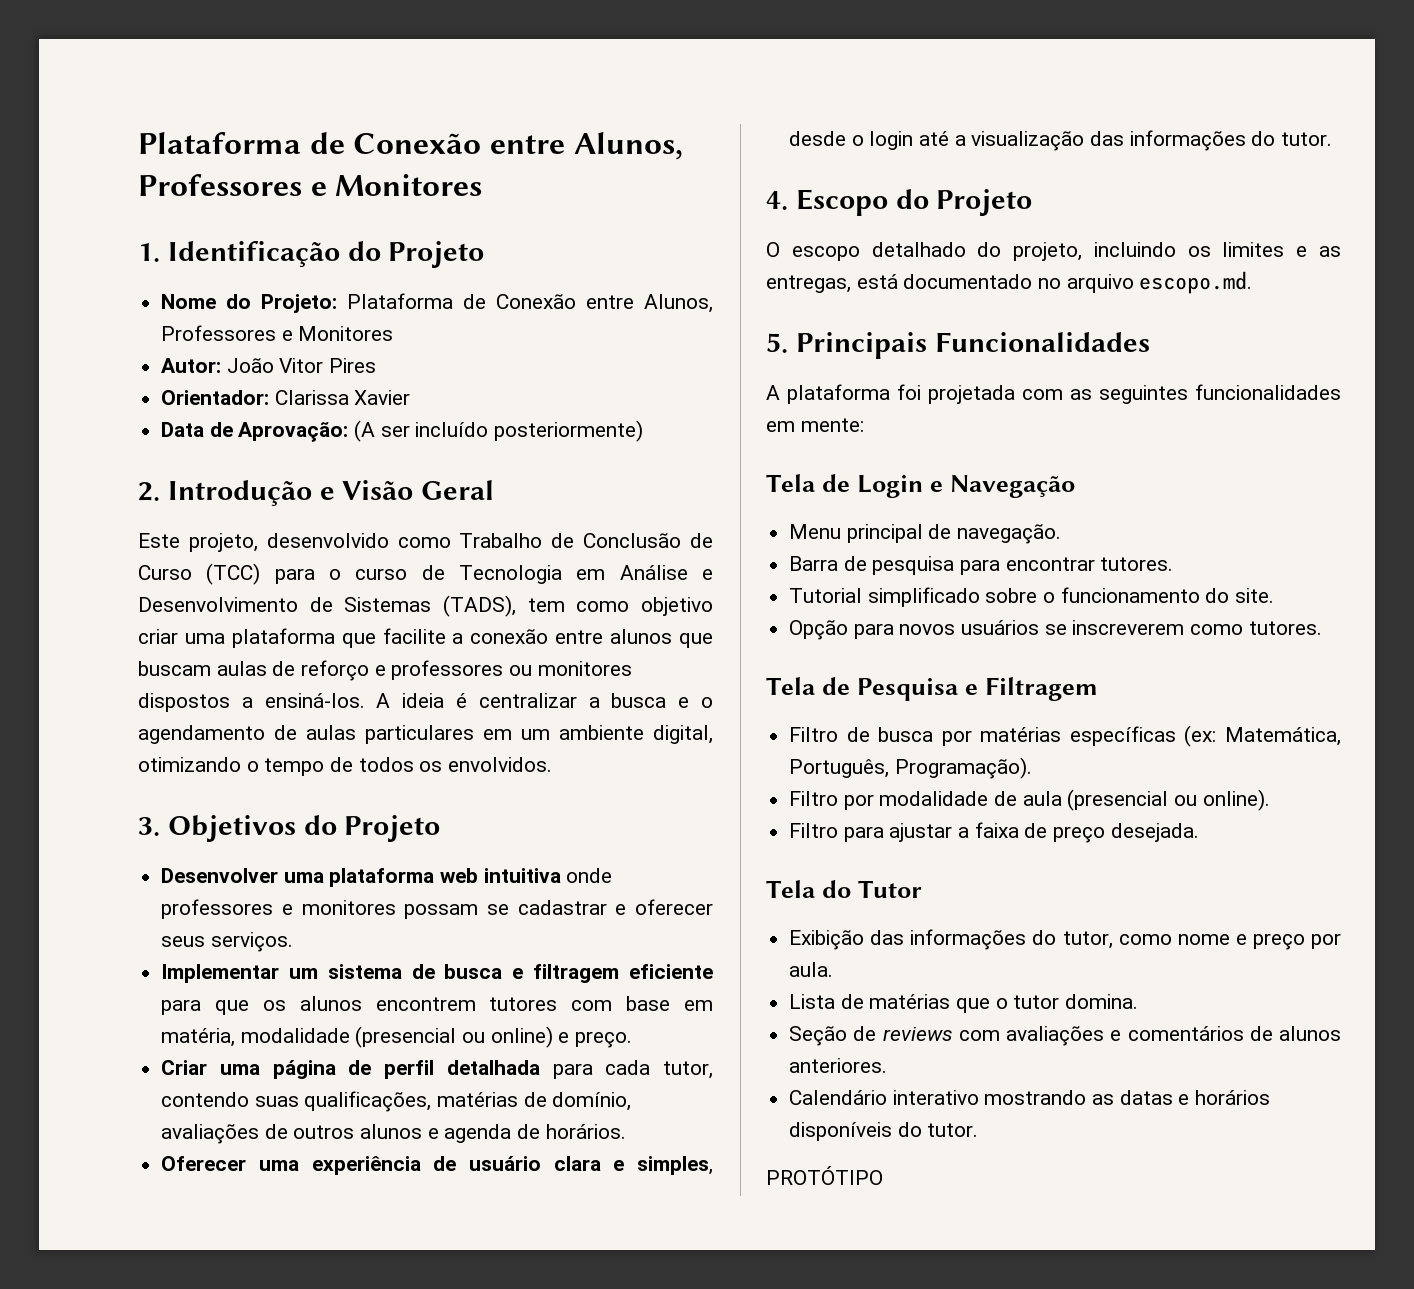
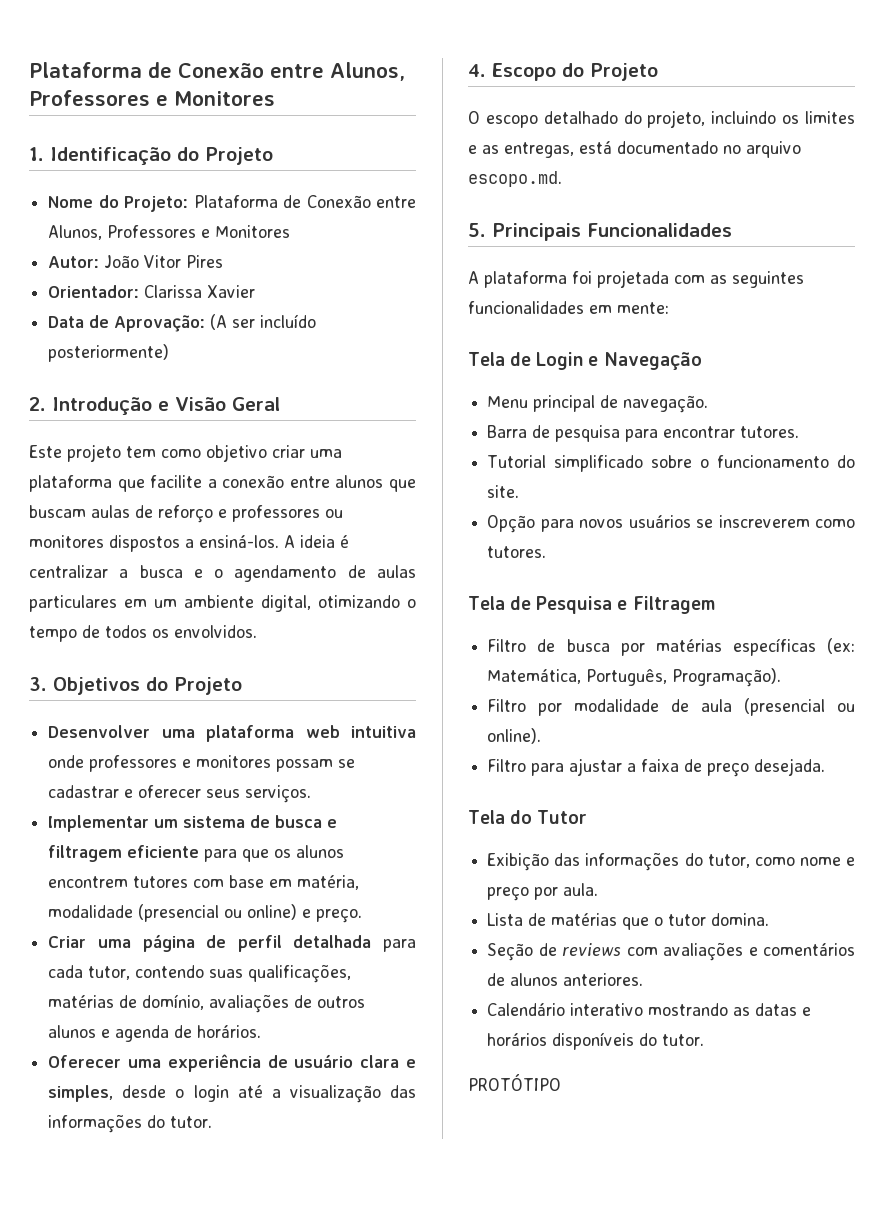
- Este projeto, desenvolvido como Trabalho de Conclusão de Curso (TCC) para o curso de Tecnologia em Análise e Desenvolvimento de Sistemas (TADS), tem como objetivo criar uma plataforma que facilite a conexão entre alunos que buscam aulas de reforço e professores ou monitores dispostos a ensiná-los.
+ Este projeto tem como objetivo criar uma plataforma que facilite a conexão entre alunos que buscam aulas de reforço e professores ou monitores dispostos a ensiná-los.

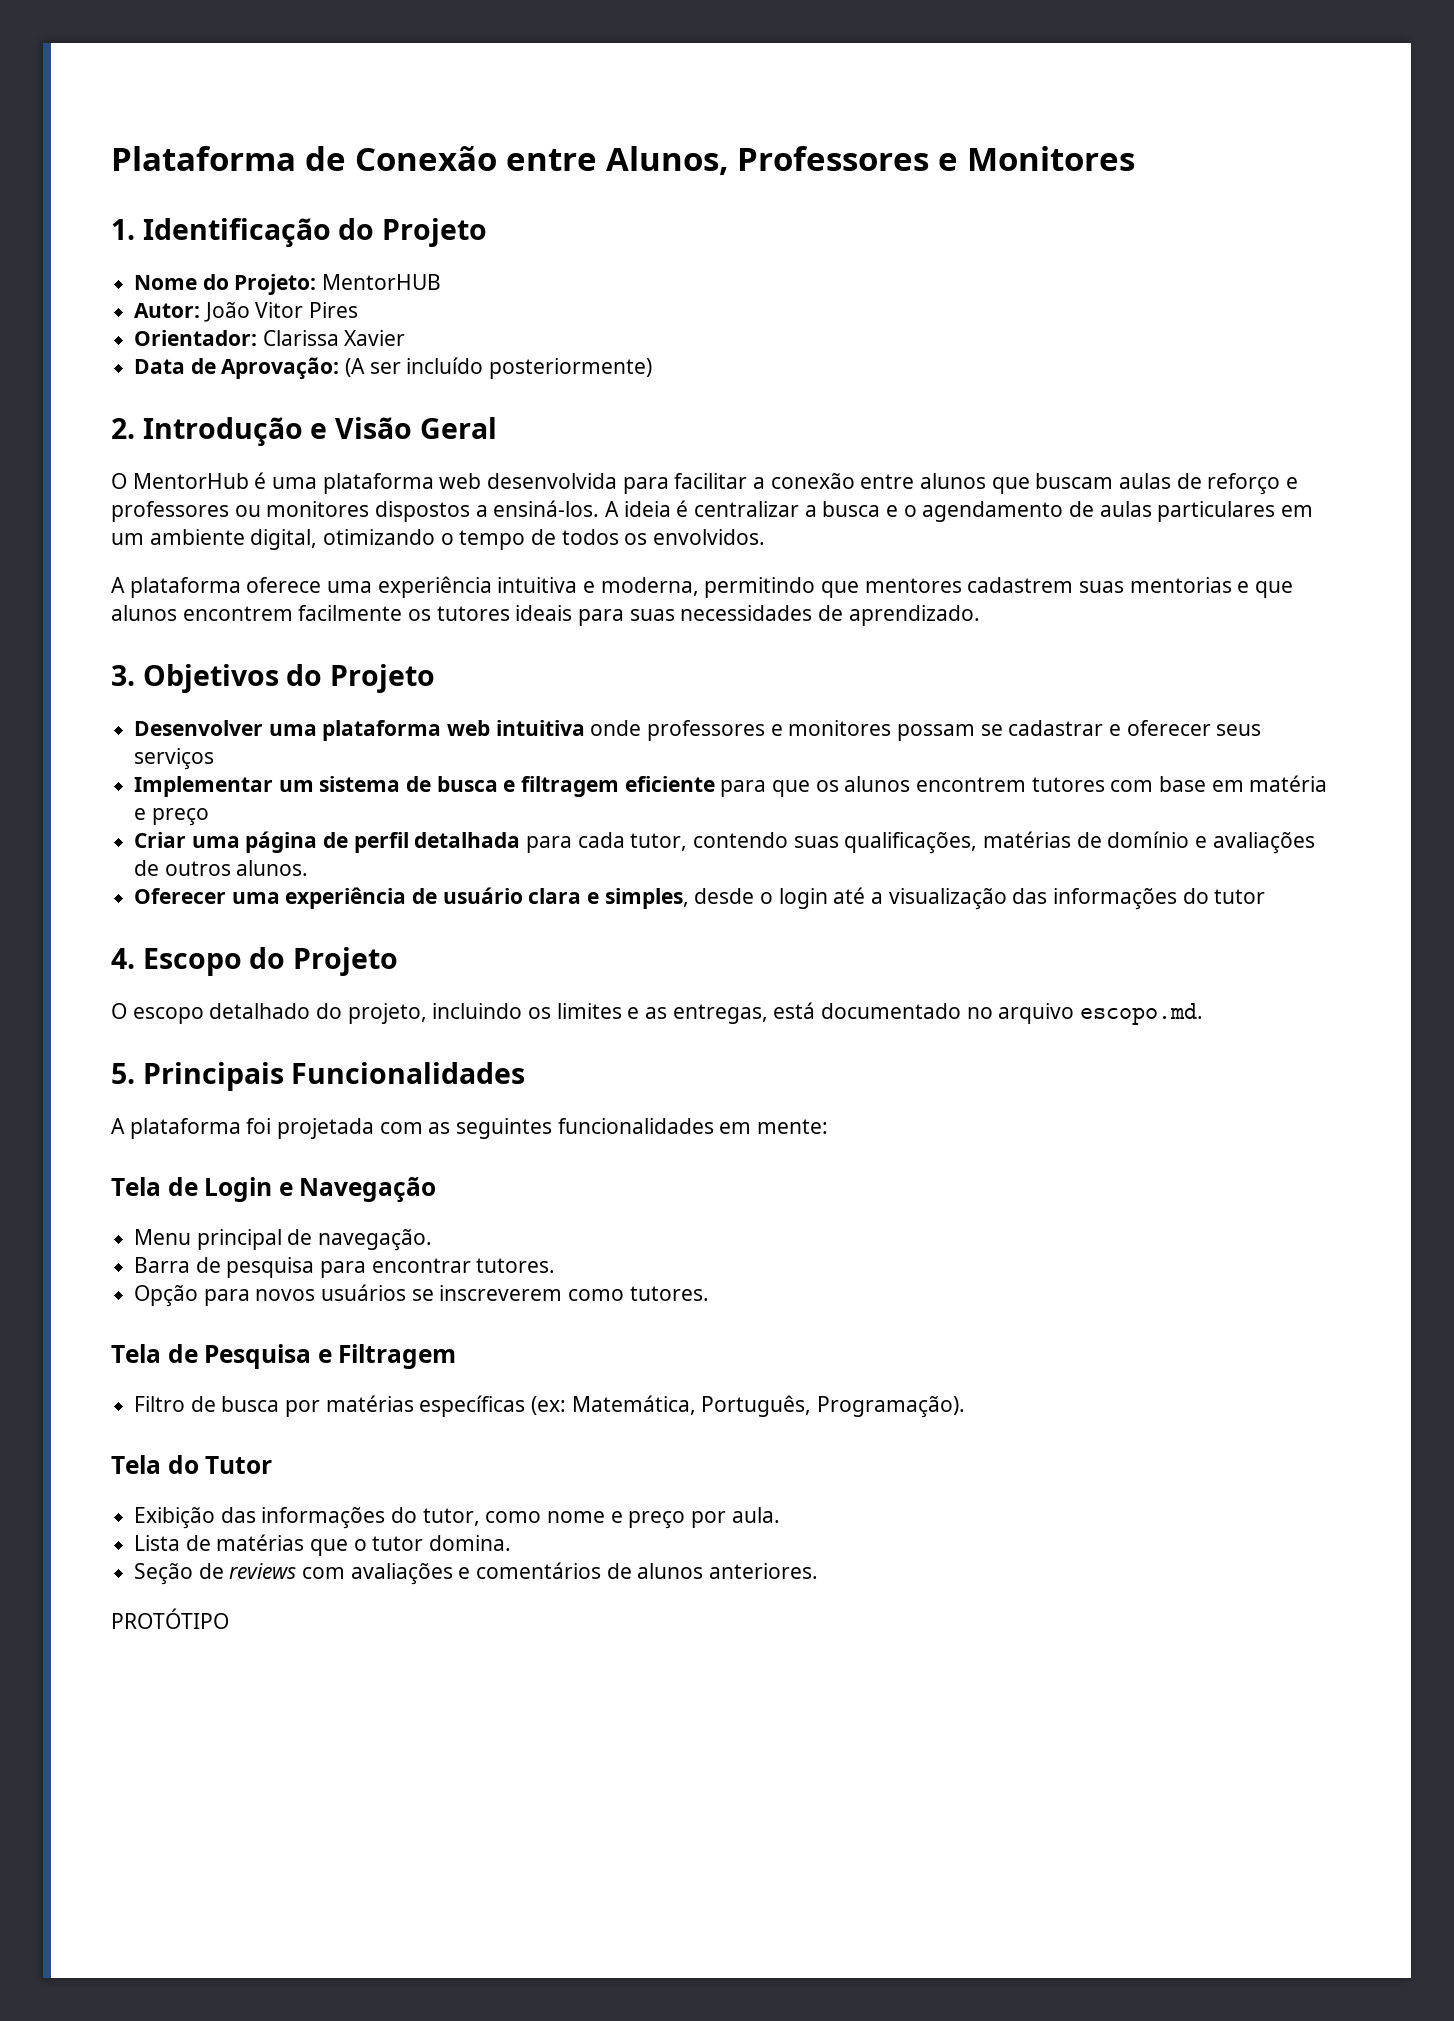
- Nome do Projeto: Plataforma de Conexão entre Alunos, Professores e Monitores
+ Nome do Projeto: MentorHUB
- Este projeto tem como objetivo criar uma plataforma que facilite a conexão entre alunos que buscam aulas de reforço e professores ou monitores dispostos a ensiná-los.
+ O MentorHub é uma plataforma web desenvolvida para facilitar a conexão entre alunos que buscam aulas de reforço e professores ou monitores dispostos a ensiná-los.
+ A plataforma oferece uma experiência intuitiva e moderna, permitindo que mentores cadastrem suas mentorias e que alunos encontrem facilmente os tutores ideais para suas necessidades de aprendizado.
- Desenvolver uma plataforma web intuitiva onde professores e monitores possam se cadastrar e oferecer seus serviços.
+ Desenvolver uma plataforma web intuitiva onde professores e monitores possam se cadastrar e oferecer seus serviços
- Implementar um sistema de busca e filtragem eficiente para que os alunos encontrem tutores com base em matéria, modalidade (presencial ou online) e preço.
+ Implementar um sistema de busca e filtragem eficiente para que os alunos encontrem tutores com base em matéria e preço
- Criar uma página de perfil detalhada para cada tutor, contendo suas qualificações, matérias de domínio, avaliações de outros alunos e agenda de horários.
+ Criar uma página de perfil detalhada para cada tutor, contendo suas qualificações, matérias de domínio e avaliações de outros alunos.
- Oferecer uma experiência de usuário clara e simples, desde o login até a visualização das informações do tutor.
+ Oferecer uma experiência de usuário clara e simples, desde o login até a visualização das informações do tutor
- Tutorial simplificado sobre o funcionamento do site.
- Filtro por modalidade de aula (presencial ou online).
- Filtro para ajustar a faixa de preço desejada.
- Calendário interativo mostrando as datas e horários disponíveis do tutor.

